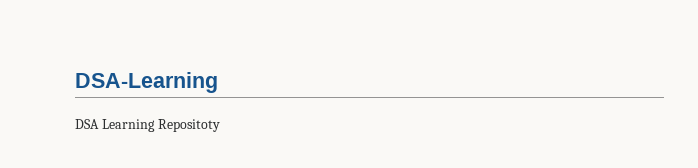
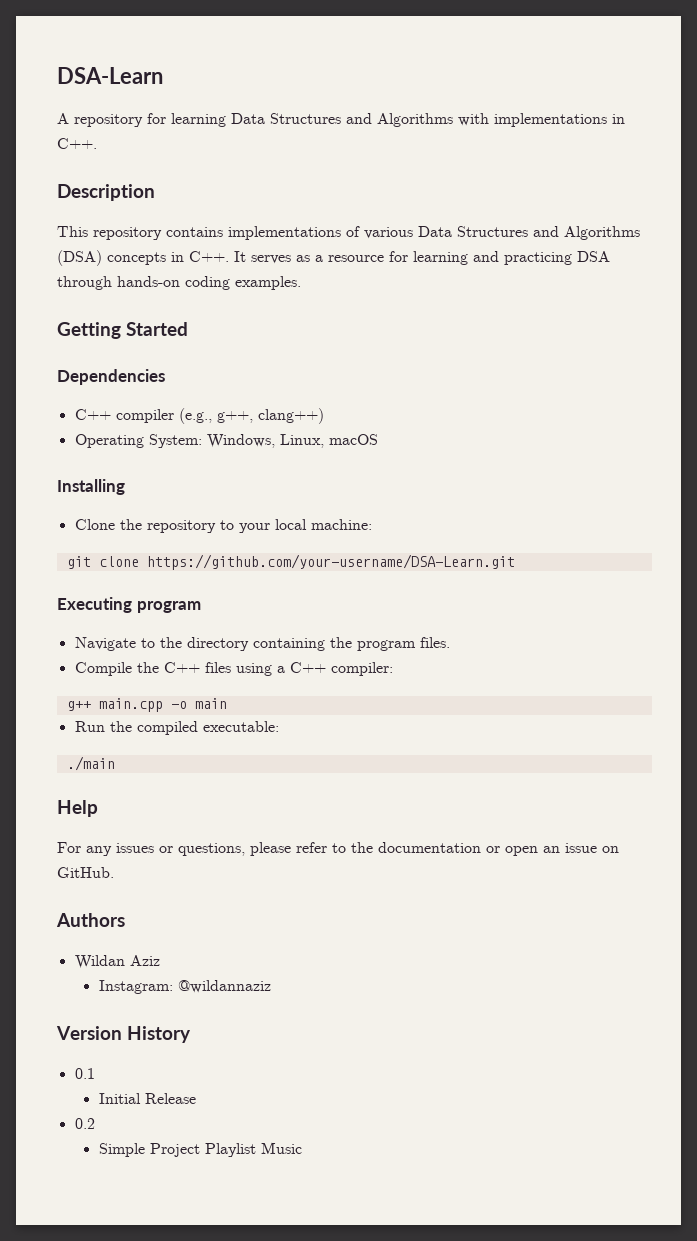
- DSA-Learning
- DSA Learning Repositoty
+ DSA-Learn
+ A repository for learning Data Structures and Algorithms with implementations in C++.
+ Description
+ This repository contains implementations of various Data Structures and Algorithms (DSA) concepts in C++. It serves as a resource for learning and practicing DSA through hands-on coding examples.
+ Getting Started
+ Dependencies
+ C++ compiler (e.g., g++, clang++)
+ Operating System: Windows, Linux, macOS
+ Installing
+ Clone the repository to your local machine:
+ git clone https://github.com/your-username/DSA-Learn.git
+ Executing program
+ Navigate to the directory containing the program files.
+ Compile the C++ files using a C++ compiler:
+ g++ main.cpp -o main
+ Run the compiled executable:
+ ./main
+ Help
+ For any issues or questions, please refer to the documentation or open an issue on GitHub.
+ Authors
+ Wildan Aziz
+ Instagram: @wildannaziz
+ Version History
+ 0.1
+ Initial Release
+ 0.2
+ Simple Project Playlist Music

